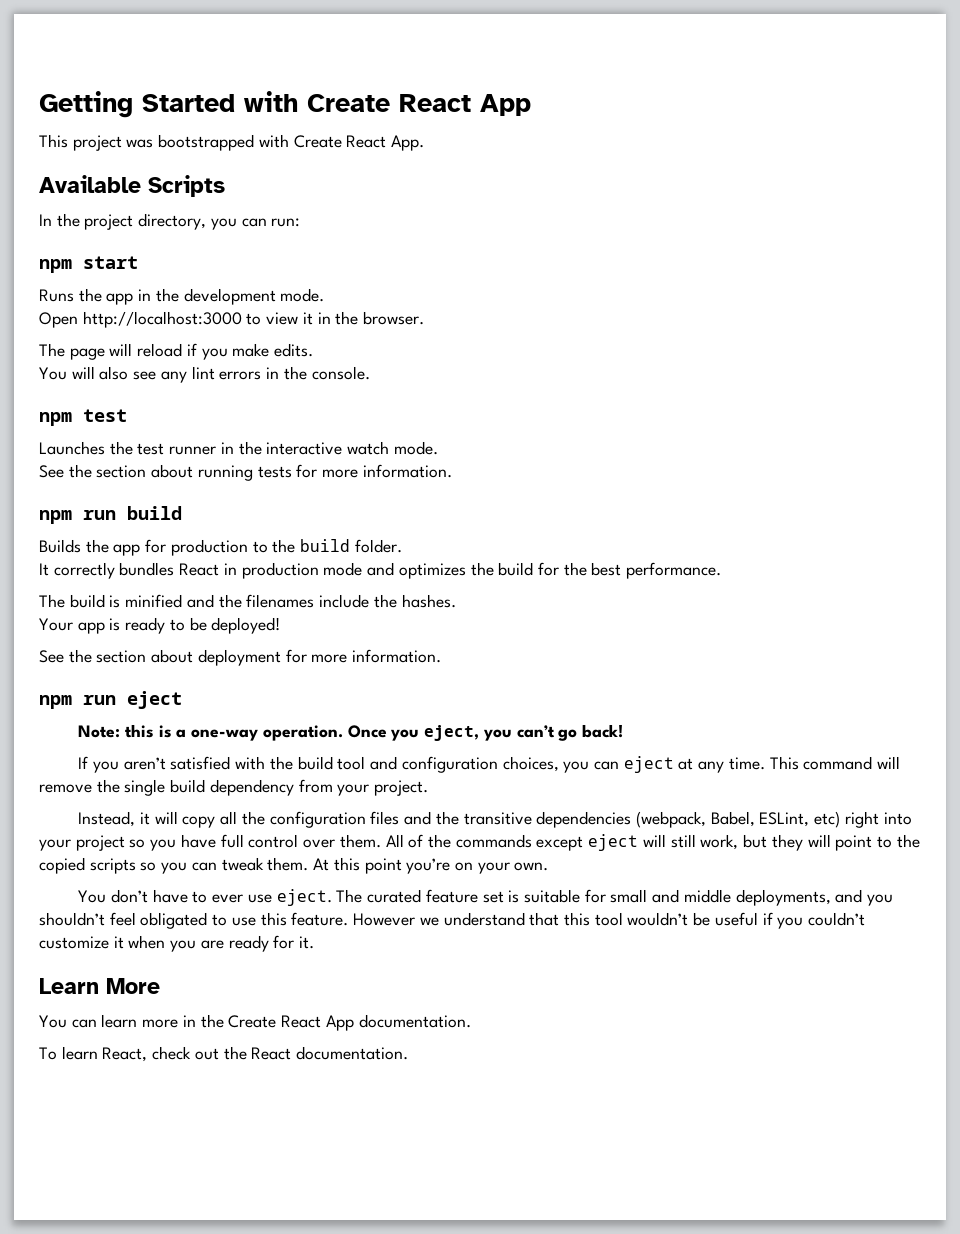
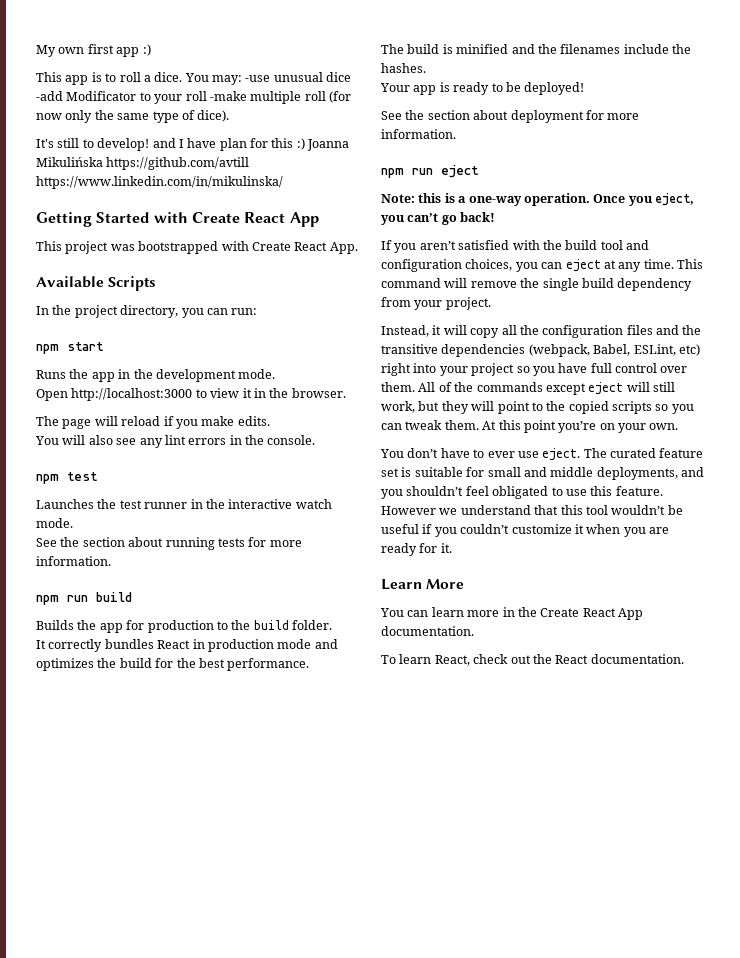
+ My own first app :)
+ This app is to roll a dice. You may: -use unusual dice -add Modificator to your roll -make multiple roll (for now only the same type of dice).
+ It's still to develop! and I have plan for this :) Joanna Mikulińska https://github.com/avtill https://www.linkedin.com/in/mikulinska/

